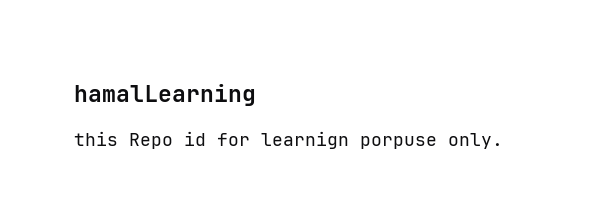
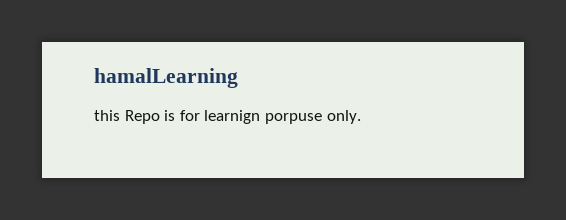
- this Repo id for learnign porpuse only.
+ this Repo is for learnign porpuse only.

